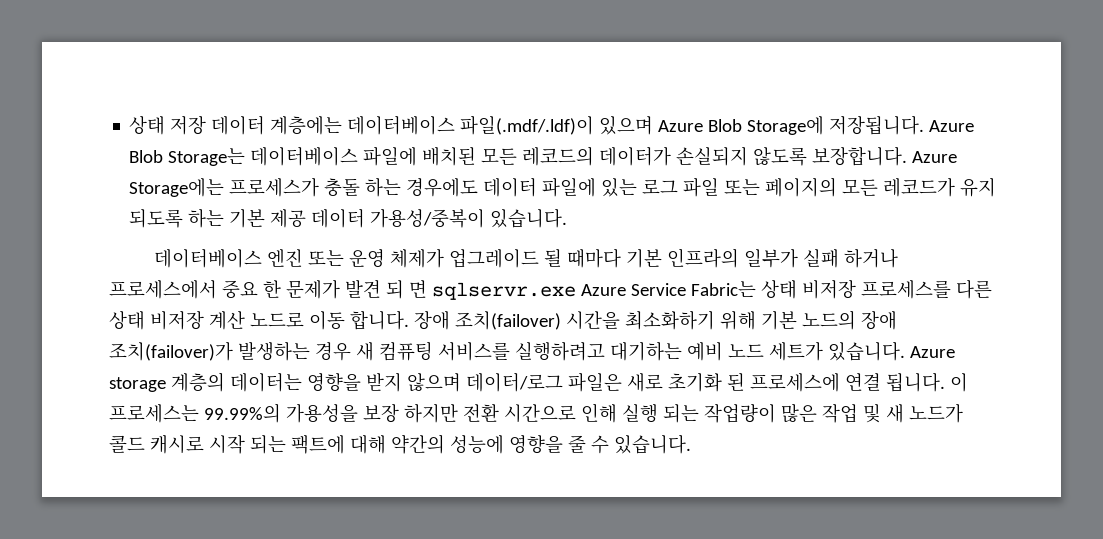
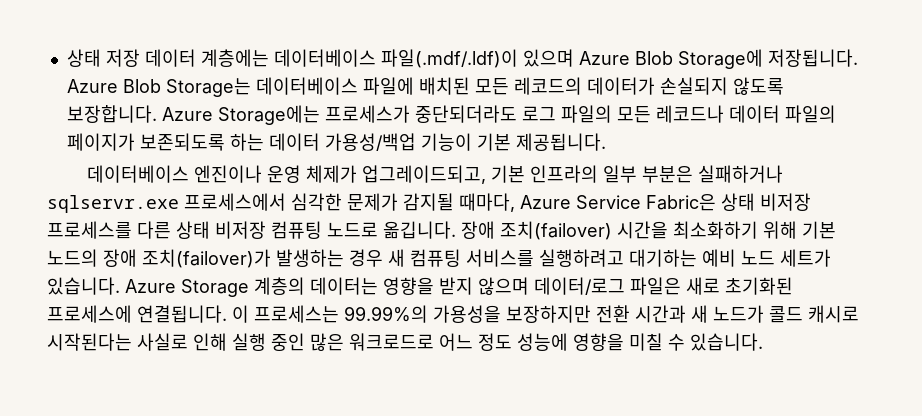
- Azure Storage에는 프로세스가 충돌 하는 경우에도 데이터 파일에 있는 로그 파일 또는 페이지의 모든 레코드가 유지 되도록 하는 기본 제공 데이터 가용성/중복이 있습니다.
- 데이터베이스 엔진 또는 운영 체제가 업그레이드 될 때마다 기본 인프라의 일부가 실패 하거나 프로세스에서 중요 한 문제가 발견 되 면 sqlservr.exe Azure Service Fabric는 상태 비저장 프로세스를 다른 상태 비저장 계산 노드로 이동 합니다.
+ Azure Storage에는 프로세스가 중단되더라도 로그 파일의 모든 레코드나 데이터 파일의 페이지가 보존되도록 하는 데이터 가용성/백업 기능이 기본 제공됩니다.
+ 데이터베이스 엔진이나 운영 체제가 업그레이드되고, 기본 인프라의 일부 부분은 실패하거나 sqlservr.exe 프로세스에서 심각한 문제가 감지될 때마다, Azure Service Fabric은 상태 비저장 프로세스를 다른 상태 비저장 컴퓨팅 노드로 옮깁니다.
- Azure storage 계층의 데이터는 영향을 받지 않으며 데이터/로그 파일은 새로 초기화 된 프로세스에 연결 됩니다. 이 프로세스는 99.99%의 가용성을 보장 하지만 전환 시간으로 인해 실행 되는 작업량이 많은 작업 및 새 노드가 콜드 캐시로 시작 되는 팩트에 대해 약간의 성능에 영향을 줄 수 있습니다.
+ Azure Storage 계층의 데이터는 영향을 받지 않으며 데이터/로그 파일은 새로 초기화된 프로세스에 연결됩니다. 이 프로세스는 99.99%의 가용성을 보장하지만 전환 시간과 새 노드가 콜드 캐시로 시작된다는 사실로 인해 실행 중인 많은 워크로드로 어느 정도 성능에 영향을 미칠 수 있습니다.

